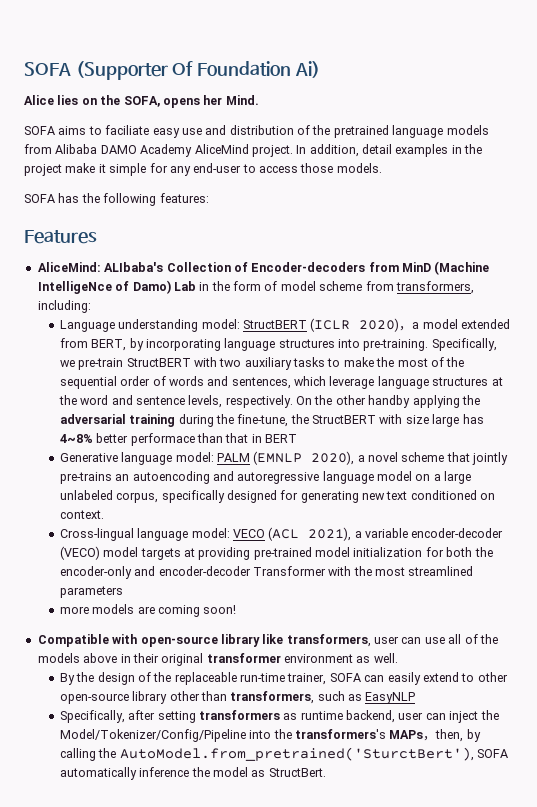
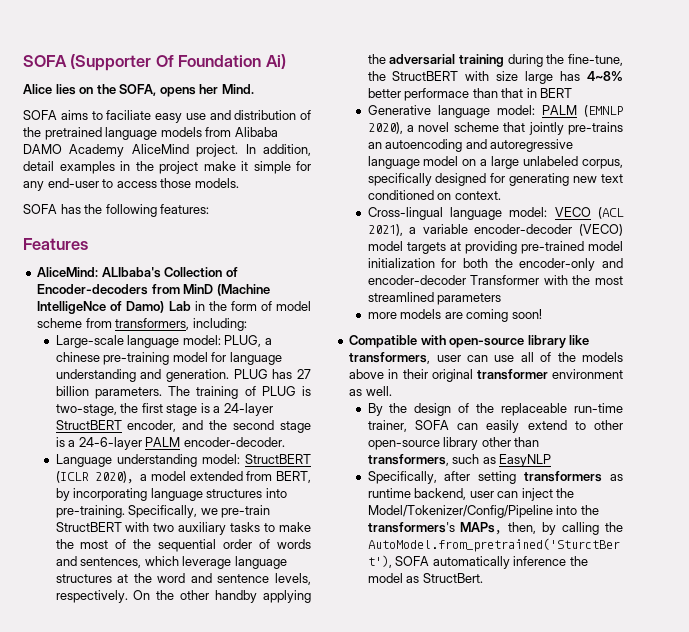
+ Large-scale language model: PLUG, a chinese pre-training model for language understanding and generation. PLUG has 27 billion parameters. The training of PLUG is two-stage, the first stage is a 24-layer StructBERT encoder, and the second stage is a 24-6-layer PALM encoder-decoder.

